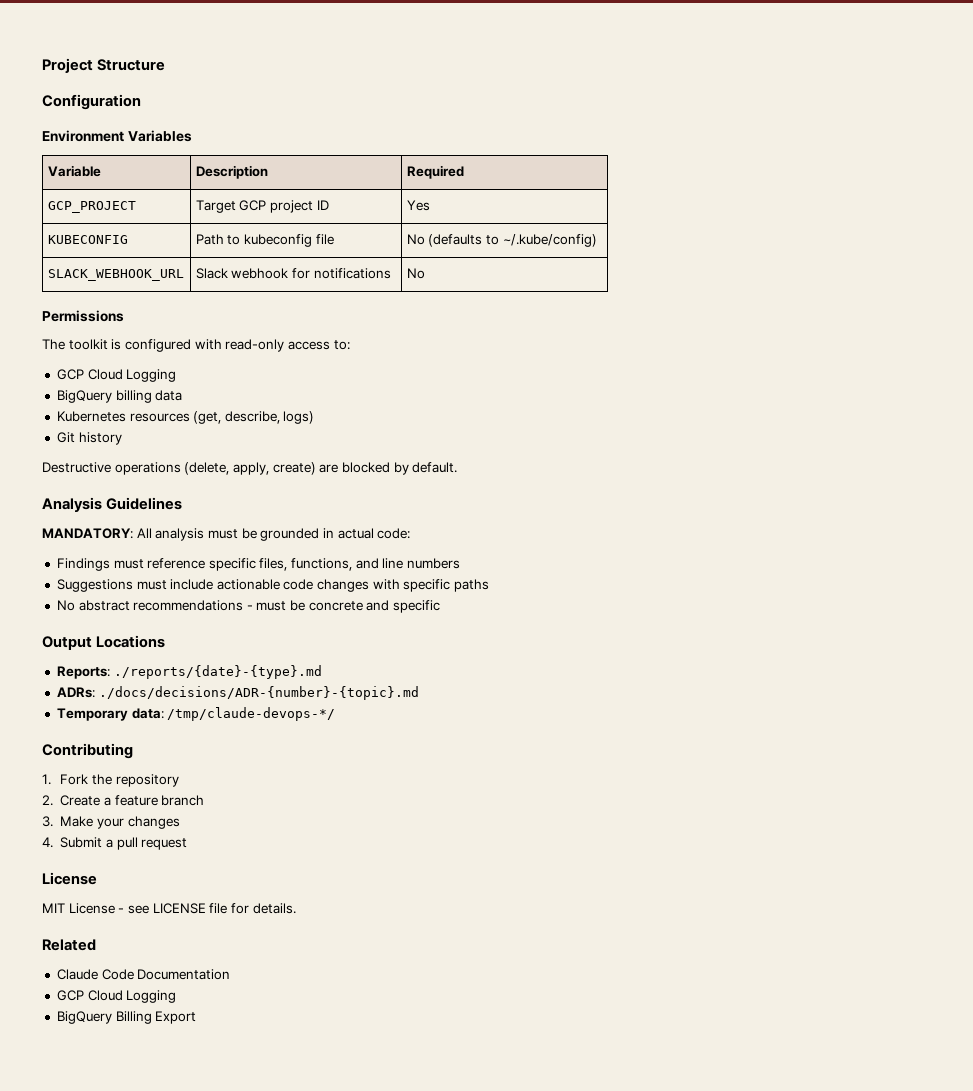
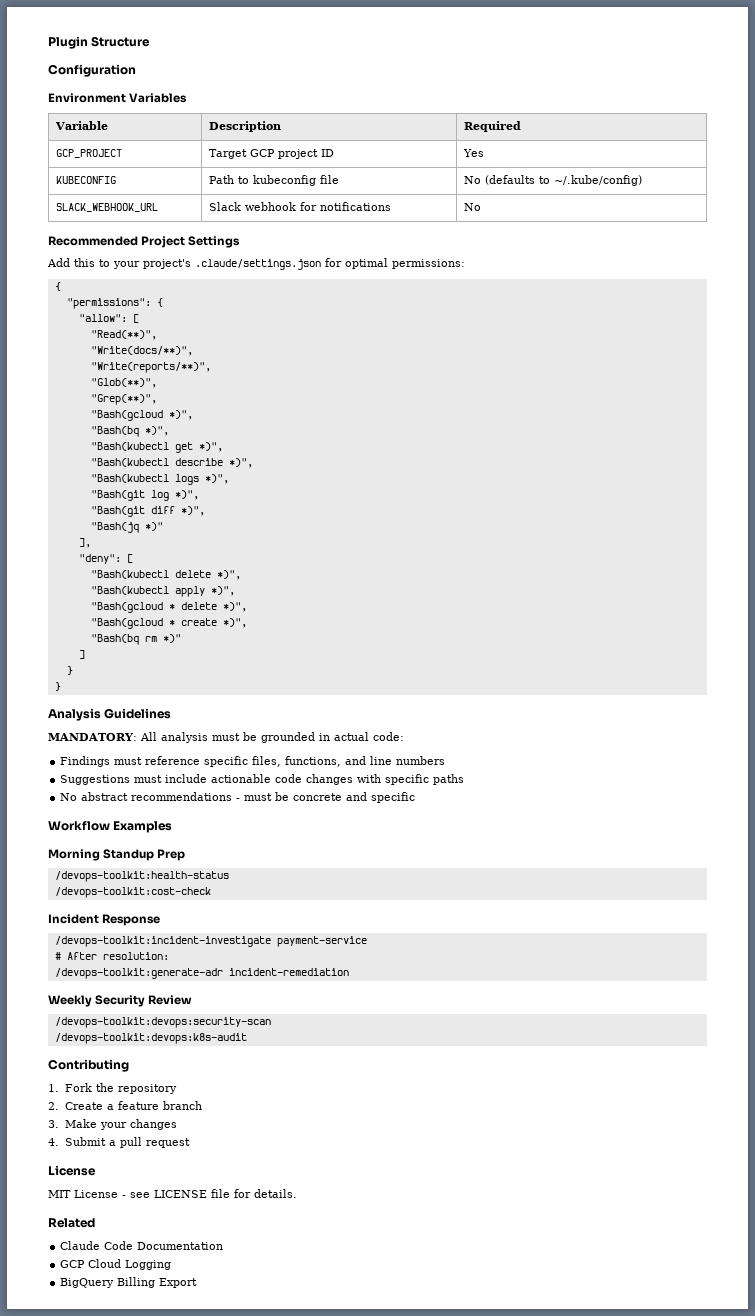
- Project Structure
+ Plugin Structure
- Permissions
- The toolkit is configured with read-only access to:
- GCP Cloud Logging
- BigQuery billing data
- Kubernetes resources (get, describe, logs)
- Git history
- Destructive operations (delete, apply, create) are blocked by default.
+ Recommended Project Settings
+ Add this to your project's .claude/settings.json for optimal permissions:
+ {
+ "permissions": {
+ "allow": [
+ "Read(**)",
+ "Write(docs/**)",
+ "Write(reports/**)",
+ "Glob(**)",
+ "Grep(**)",
+ "Bash(gcloud *)",
+ "Bash(bq *)",
+ "Bash(kubectl get *)",
+ "Bash(kubectl describe *)",
+ "Bash(kubectl logs *)",
+ "Bash(git log *)",
+ "Bash(git diff *)",
+ "Bash(jq *)"
+ ],
+ "deny": [
+ "Bash(kubectl delete *)",
+ "Bash(kubectl apply *)",
+ "Bash(gcloud * delete *)",
+ "Bash(gcloud * create *)",
+ "Bash(bq rm *)"
+ ]
+ }
+ }
- Output Locations
- Reports: ./reports/{date}-{type}.md
- ADRs: ./docs/decisions/ADR-{number}-{topic}.md
- Temporary data: /tmp/claude-devops-*/
+ Workflow Examples
+ Morning Standup Prep
+ /devops-toolkit:health-status
+ /devops-toolkit:cost-check
+ Incident Response
+ /devops-toolkit:incident-investigate payment-service
+ # After resolution:
+ /devops-toolkit:generate-adr incident-remediation
+ Weekly Security Review
+ /devops-toolkit:devops:security-scan
+ /devops-toolkit:devops:k8s-audit

